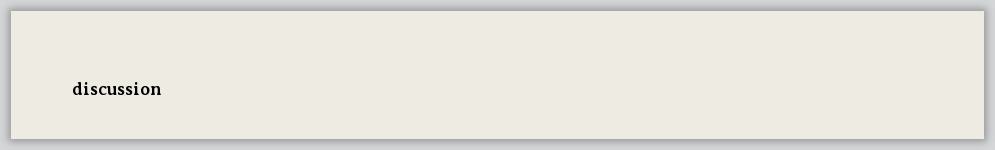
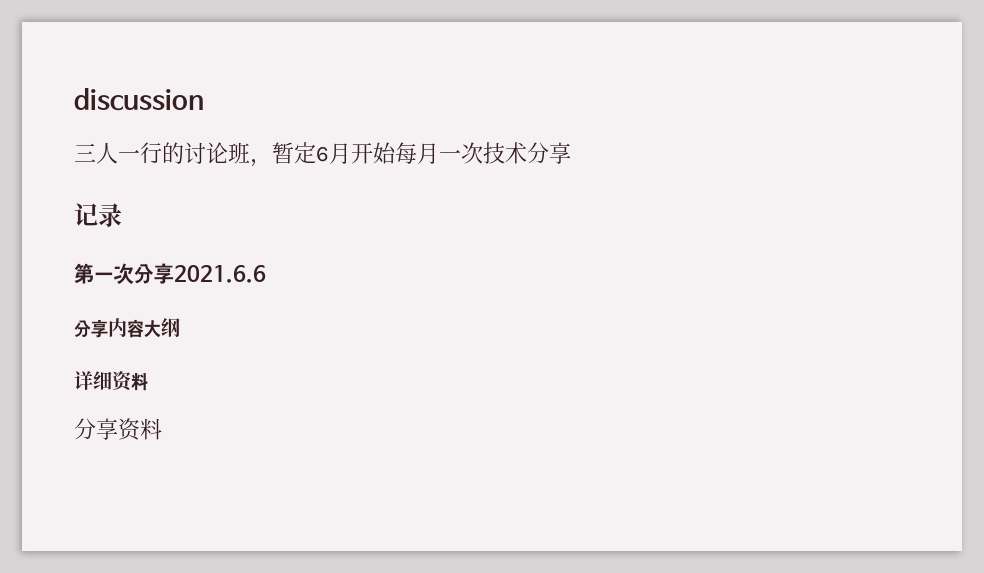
+ 三人一行的讨论班，暂定6月开始每月一次技术分享
+ 记录
+ 第一次分享2021.6.6
+ 分享内容大纲
+ 详细资料
+ 分享资料

